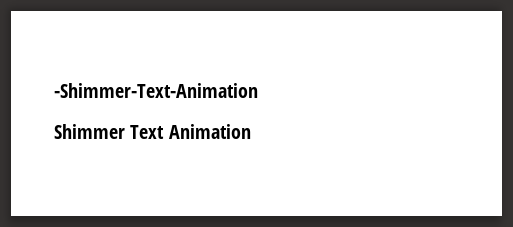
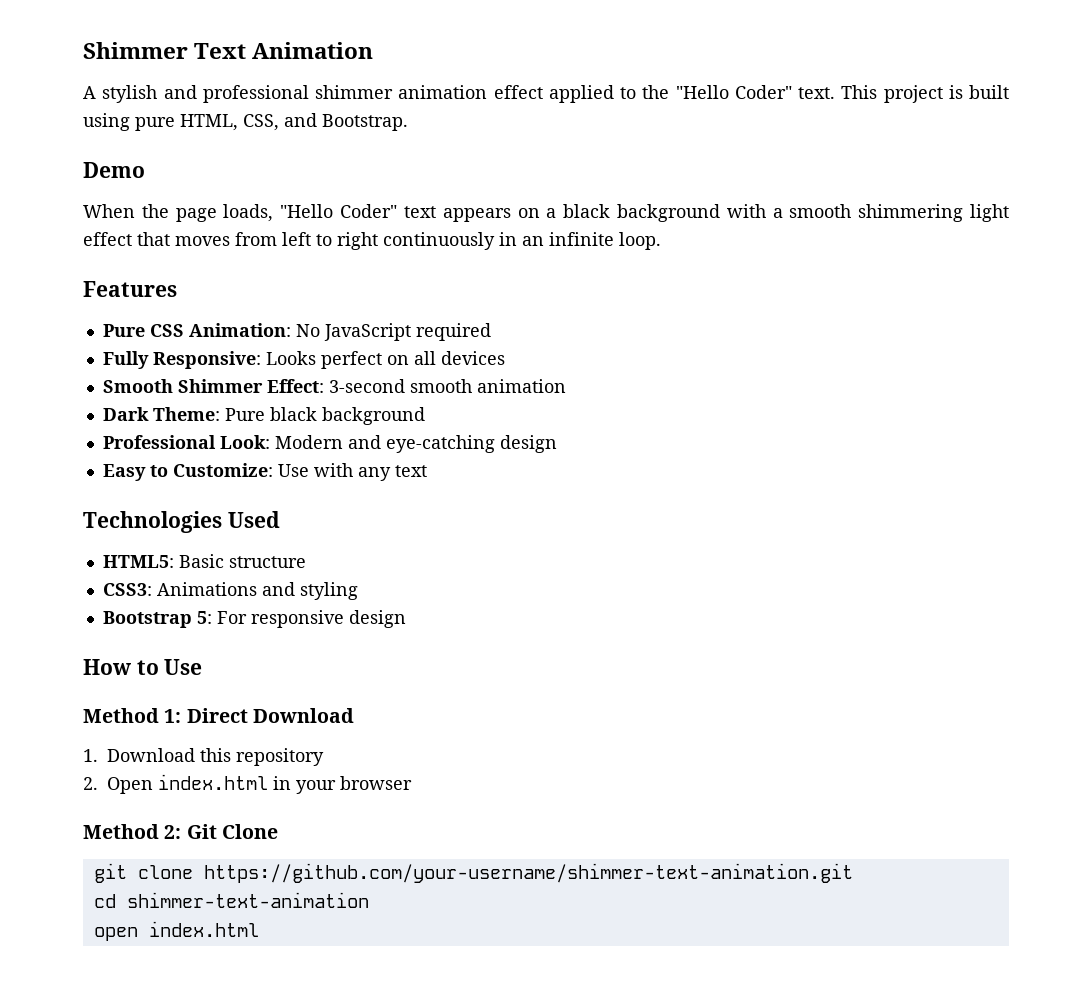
- -Shimmer-Text-Animation
+ A stylish and professional shimmer animation effect applied to the "Hello Coder" text. This project is built using pure HTML, CSS, and Bootstrap.
+ Demo
+ When the page loads, "Hello Coder" text appears on a black background with a smooth shimmering light effect that moves from left to right continuously in an infinite loop.
+ Features
+ Pure CSS Animation: No JavaScript required
+ Fully Responsive: Looks perfect on all devices
+ Smooth Shimmer Effect: 3-second smooth animation
+ Dark Theme: Pure black background
+ Professional Look: Modern and eye-catching design
+ Easy to Customize: Use with any text
+ Technologies Used
+ HTML5: Basic structure
+ CSS3: Animations and styling
+ Bootstrap 5: For responsive design
+ How to Use
+ Method 1: Direct Download
+ 1. Download this repository
+ 2. Open index.html in your browser
+ Method 2: Git Clone
+ git clone https://github.com/your-username/shimmer-text-animation.git
+ cd shimmer-text-animation
+ open index.html

